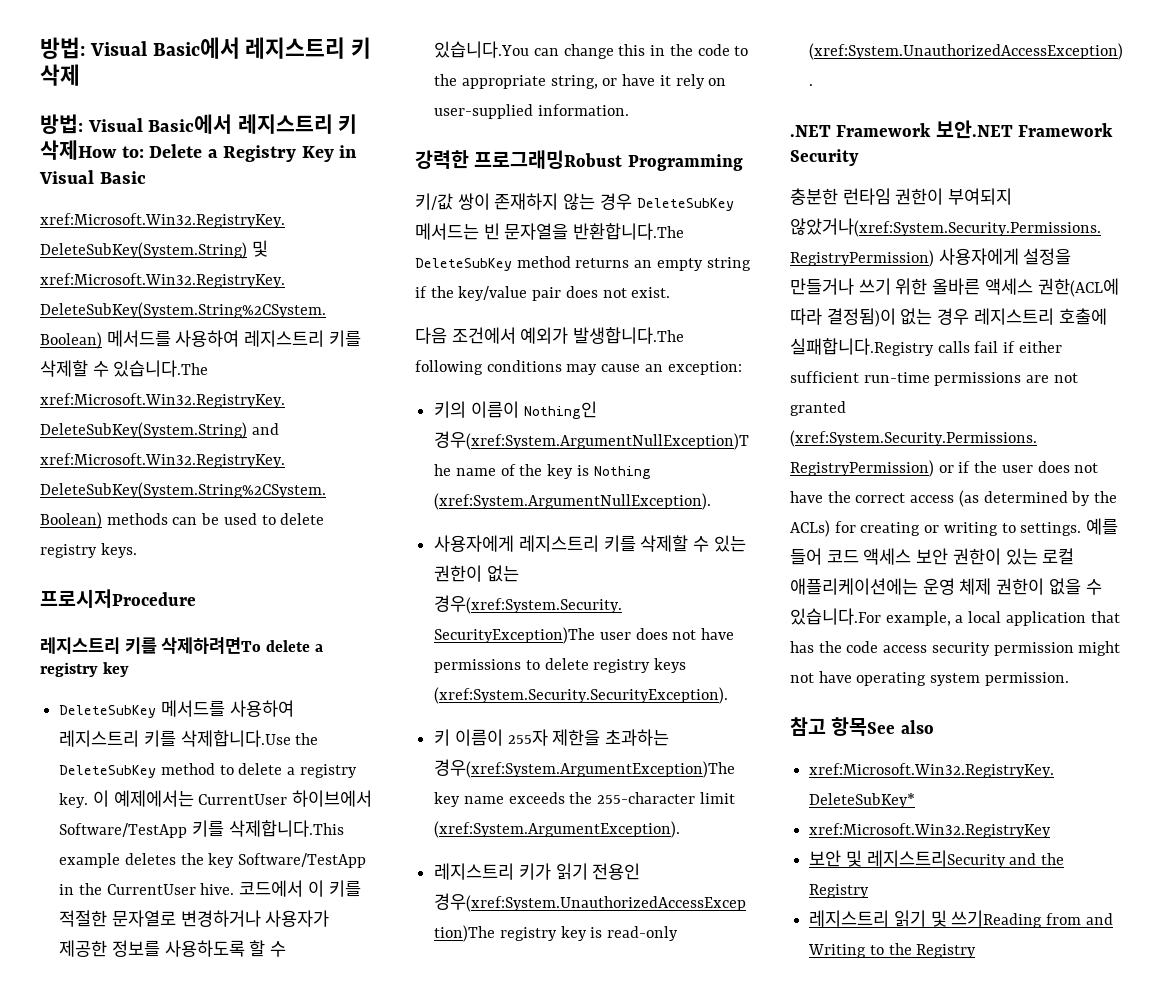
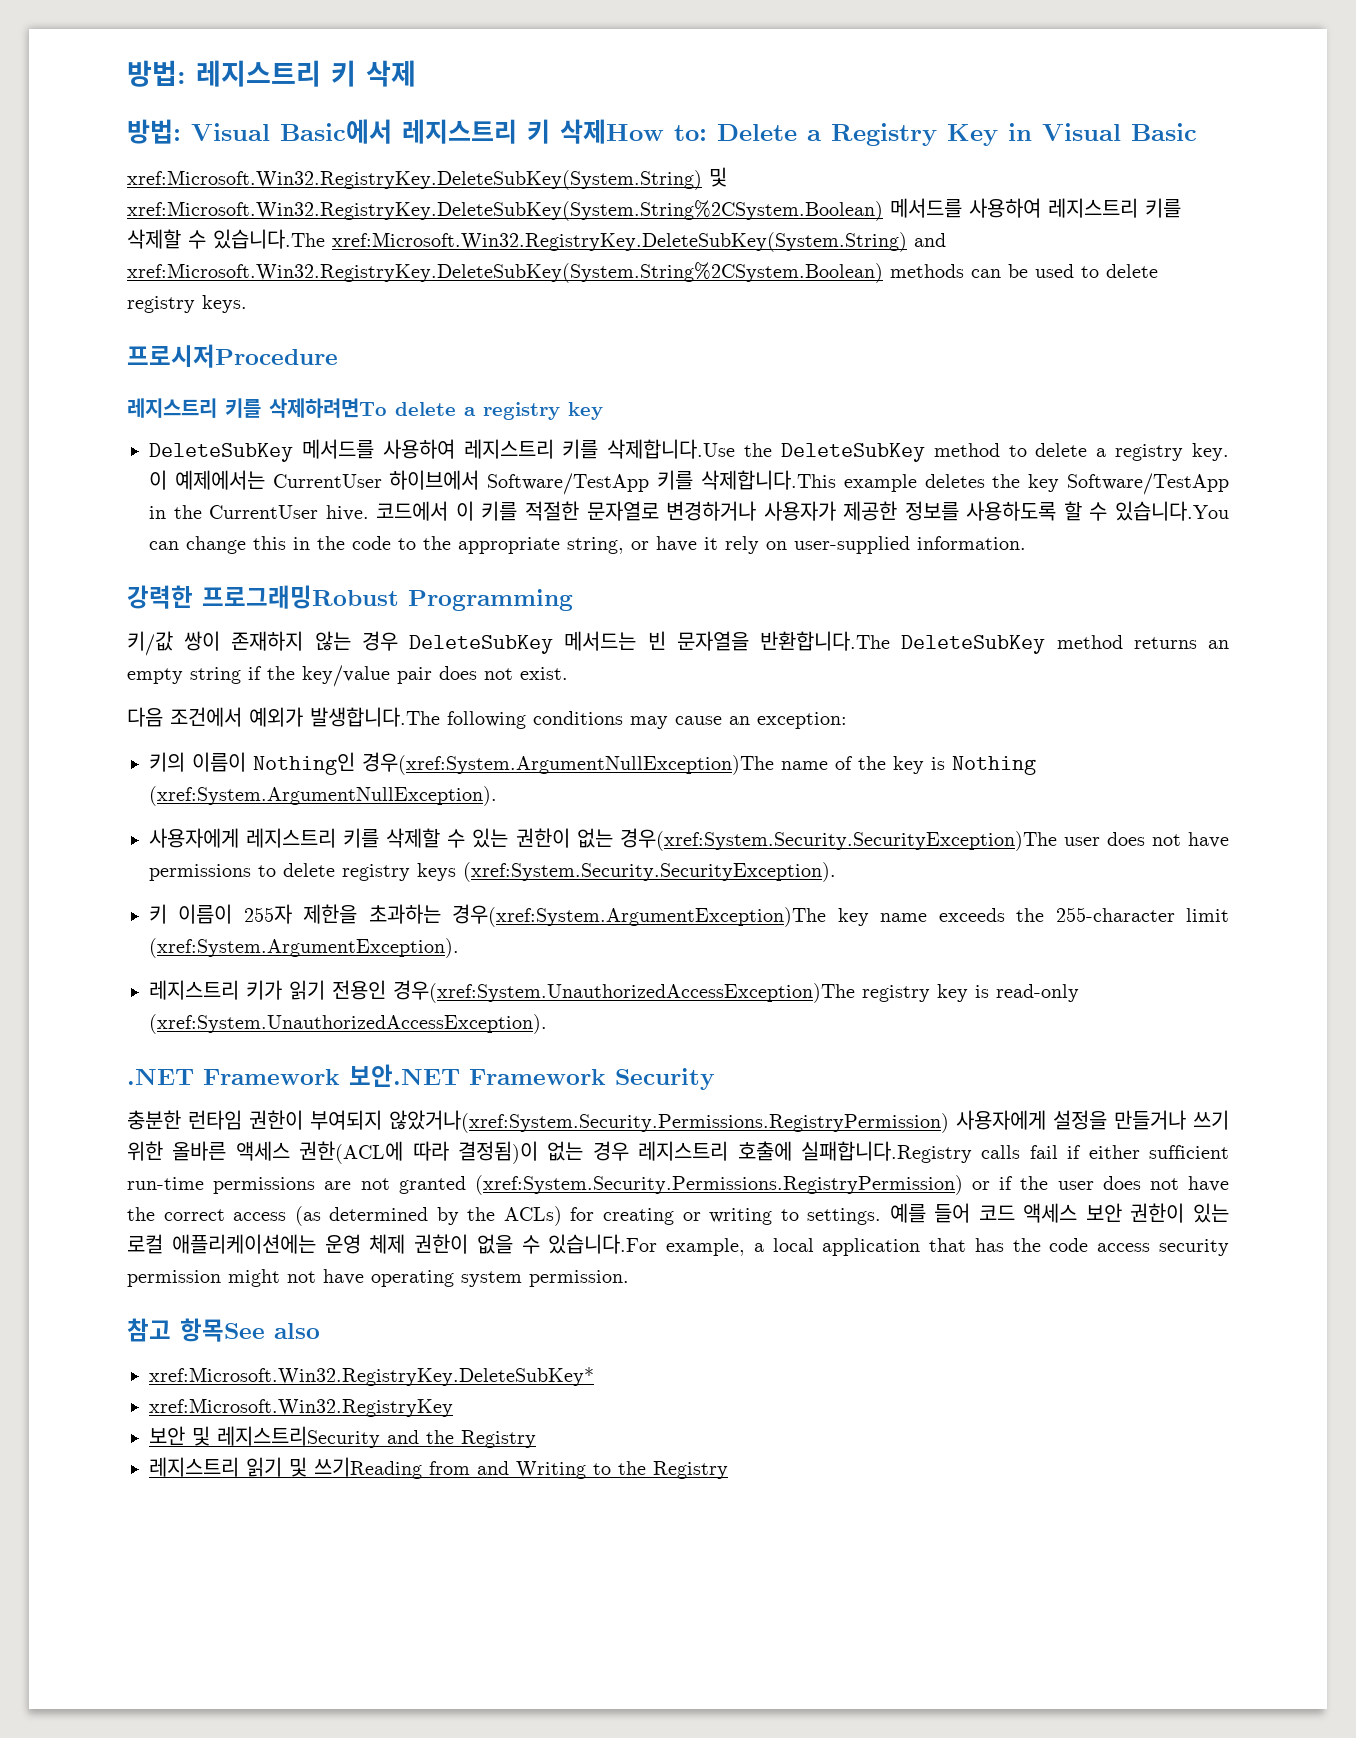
- 방법: Visual Basic에서 레지스트리 키 삭제
+ 방법: 레지스트리 키 삭제

